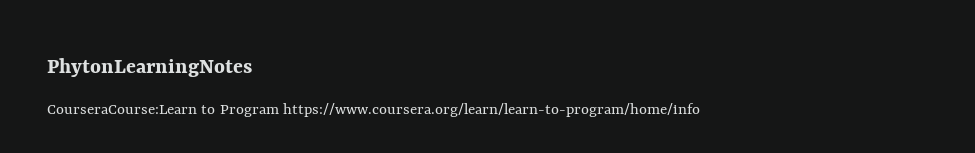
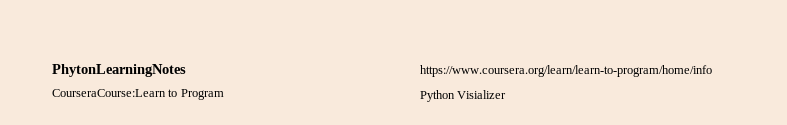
+ Python Visializer

